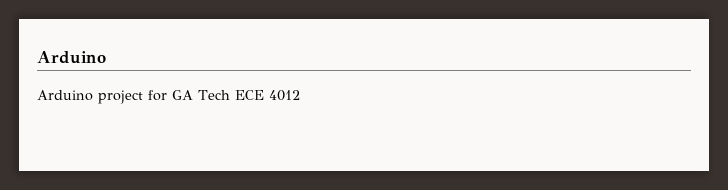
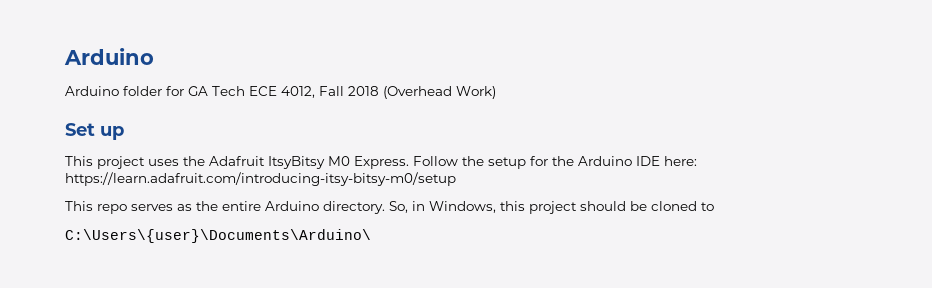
- Arduino project for GA Tech ECE 4012
+ Arduino folder for GA Tech ECE 4012, Fall 2018 (Overhead Work)
+ Set up
+ This project uses the Adafruit ItsyBitsy M0 Express. Follow the setup for the Arduino IDE here: https://learn.adafruit.com/introducing-itsy-bitsy-m0/setup
+ This repo serves as the entire Arduino directory. So, in Windows, this project should be cloned to
+ C:\Users\{user}\Documents\Arduino\

